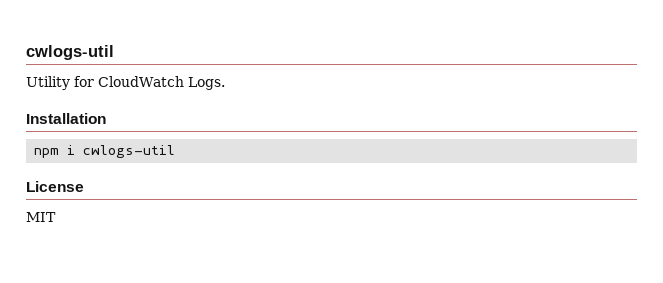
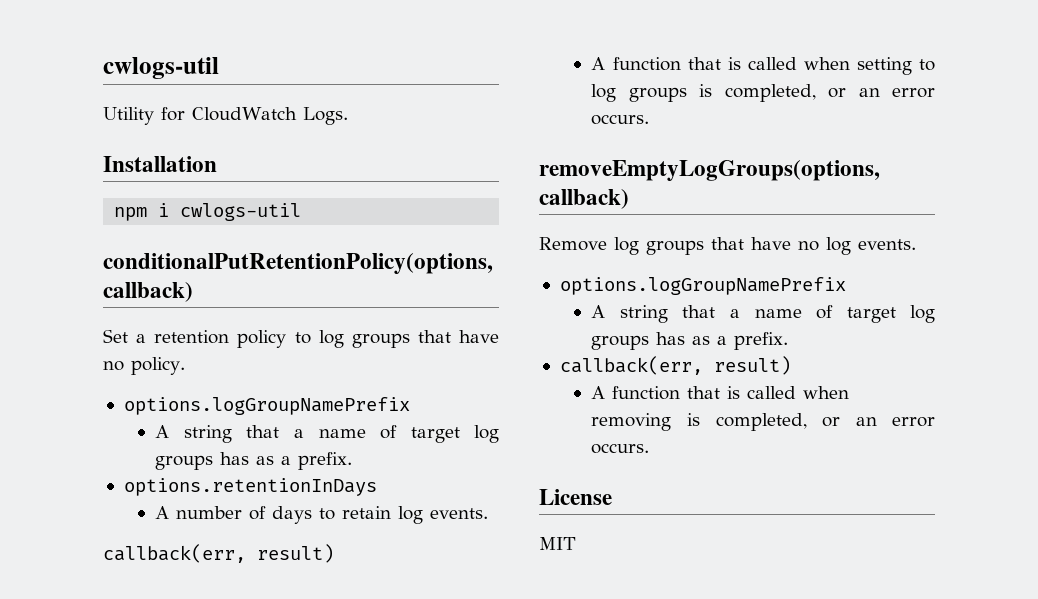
+ conditionalPutRetentionPolicy(options, callback)
+ Set a retention policy to log groups that have no policy.
+ options.logGroupNamePrefix
+ A string that a name of target log groups has as a prefix.
+ options.retentionInDays
+ A number of days to retain log events.
+ callback(err, result)
+ A function that is called when setting to log groups is completed, or an error occurs.
+ removeEmptyLogGroups(options, callback)
+ Remove log groups that have no log events.
+ options.logGroupNamePrefix
+ A string that a name of target log groups has as a prefix.
+ callback(err, result)
+ A function that is called when removing is completed, or an error occurs.

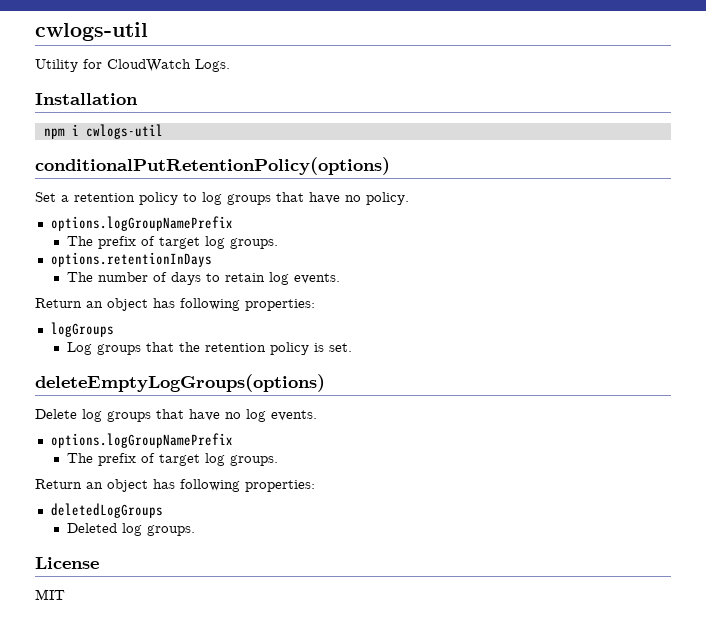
- conditionalPutRetentionPolicy(options, callback)
+ conditionalPutRetentionPolicy(options)
  Set a retention policy to log groups that have no policy.
  options.logGroupNamePrefix
- A string that a name of target log groups has as a prefix.
+ The prefix of target log groups.
- A number of days to retain log events.
- callback(err, result)
- A function that is called when setting to log groups is completed, or an error occurs.
- removeEmptyLogGroups(options, callback)
- Remove log groups that have no log events.
+ The number of days to retain log events.
+ Return an object has following properties:
+ logGroups
+ Log groups that the retention policy is set.
+ deleteEmptyLogGroups(options)
+ Delete log groups that have no log events.
  options.logGroupNamePrefix
- A string that a name of target log groups has as a prefix.
- callback(err, result)
- A function that is called when removing is completed, or an error occurs.
+ The prefix of target log groups.
+ Return an object has following properties:
+ deletedLogGroups
+ Deleted log groups.

